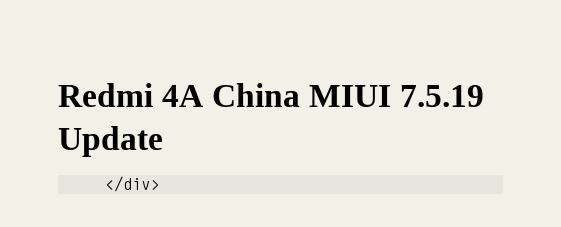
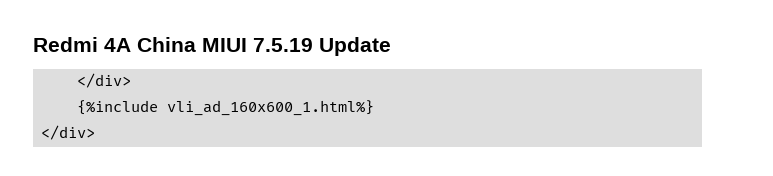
+ {%include vli_ad_160x600_1.html%}
+ </div>

